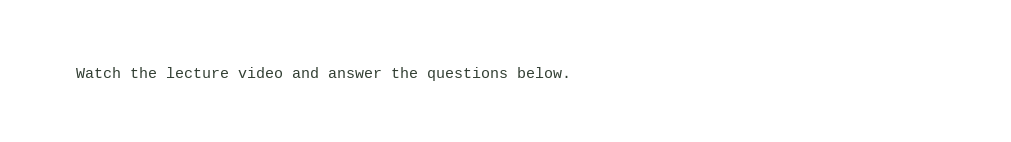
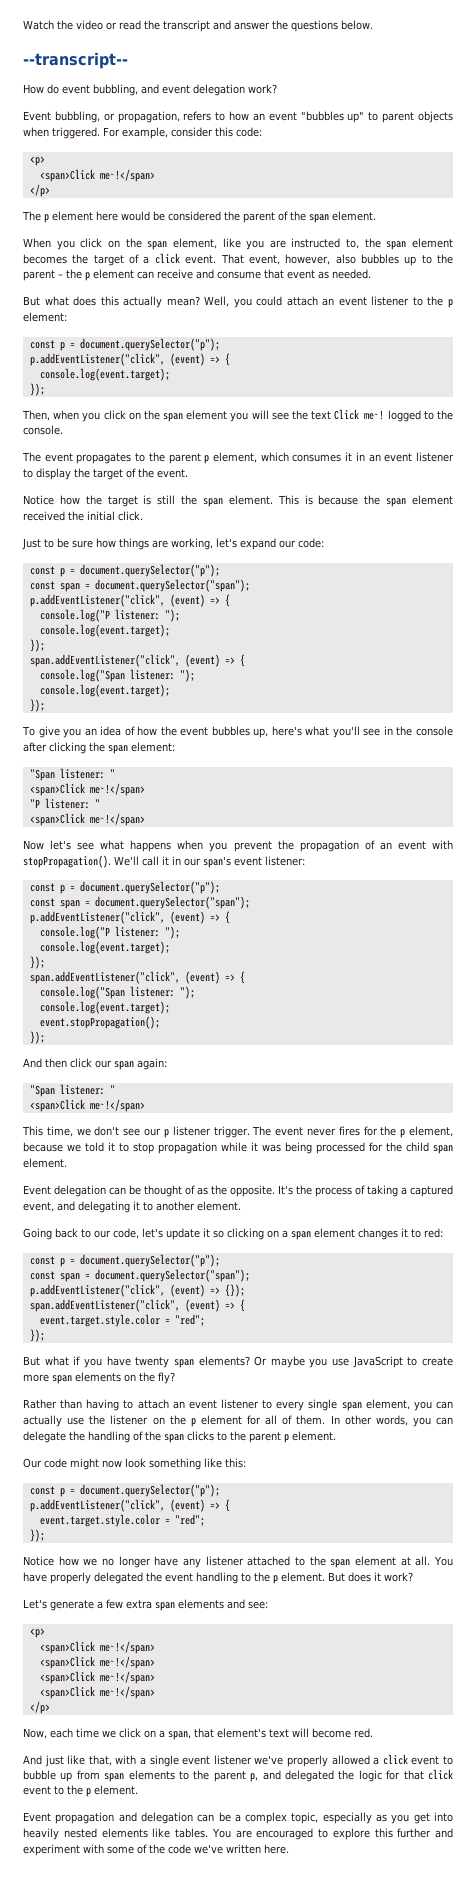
- Watch the lecture video and answer the questions below.
+ Watch the video or read the transcript and answer the questions below.
+ --transcript--
+ How do event bubbling, and event delegation work?
+ Event bubbling, or propagation, refers to how an event "bubbles up" to parent objects when triggered. For example, consider this code:
+ <p>
+ <span>Click me~!</span>
+ </p>
+ The p element here would be considered the parent of the span element.
+ When you click on the span element, like you are instructed to, the span element becomes the target of a click event. That event, however, also bubbles up to the parent – the p element can receive and consume that event as needed.
+ But what does this actually mean? Well, you could attach an event listener to the p element:
+ const p = document.querySelector("p");
+ p.addEventListener("click", (event) => {
+ console.log(event.target);
+ });
+ Then, when you click on the span element you will see the text Click me~! logged to the console.
+ The event propagates to the parent p element, which consumes it in an event listener to display the target of the event.
+ Notice how the target is still the span element. This is because the span element received the initial click.
+ Just to be sure how things are working, let's expand our code:
+ const p = document.querySelector("p");
+ const span = document.querySelector("span");
+ p.addEventListener("click", (event) => {
+ console.log("P listener: ");
+ console.log(event.target);
+ });
+ span.addEventListener("click", (event) => {
+ console.log("Span listener: ");
+ console.log(event.target);
+ });
+ To give you an idea of how the event bubbles up, here's what you'll see in the console after clicking the span element:
+ "Span listener: "
+ <span>Click me~!</span>
+ "P listener: "
+ <span>Click me~!</span>
+ Now let's see what happens when you prevent the propagation of an event with stopPropagation(). We'll call it in our span's event listener:
+ const p = document.querySelector("p");
+ const span = document.querySelector("span");
+ p.addEventListener("click", (event) => {
+ console.log("P listener: ");
+ console.log(event.target);
+ });
+ span.addEventListener("click", (event) => {
+ console.log("Span listener: ");
+ console.log(event.target);
+ event.stopPropagation();
+ });
+ And then click our span again:
+ "Span listener: "
+ <span>Click me~!</span>
+ This time, we don't see our p listener trigger. The event never fires for the p element, because we told it to stop propagation while it was being processed for the child span element.
+ Event delegation can be thought of as the opposite. It's the process of taking a captured event, and delegating it to another element.
+ Going back to our code, let's update it so clicking on a span element changes it to red:
+ const p = document.querySelector("p");
+ const span = document.querySelector("span");
+ p.addEventListener("click", (event) => {});
+ span.addEventListener("click", (event) => {
+ event.target.style.color = "red";
+ });
+ But what if you have twenty span elements? Or maybe you use JavaScript to create more span elements on the fly?
+ Rather than having to attach an event listener to every single span element, you can actually use the listener on the p element for all of them. In other words, you can delegate the handling of the span clicks to the parent p element.
+ Our code might now look something like this:
+ const p = document.querySelector("p");
+ p.addEventListener("click", (event) => {
+ event.target.style.color = "red";
+ });
+ Notice how we no longer have any listener attached to the span element at all. You have properly delegated the event handling to the p element. But does it work?
+ Let's generate a few extra span elements and see:
+ <p>
+ <span>Click me~!</span>
+ <span>Click me~!</span>
+ <span>Click me~!</span>
+ <span>Click me~!</span>
+ </p>
+ Now, each time we click on a span, that element's text will become red.
+ And just like that, with a single event listener we've properly allowed a click event to bubble up from span elements to the parent p, and delegated the logic for that click event to the p element.
+ Event propagation and delegation can be a complex topic, especially as you get into heavily nested elements like tables. You are encouraged to explore this further and experiment with some of the code we've written here.

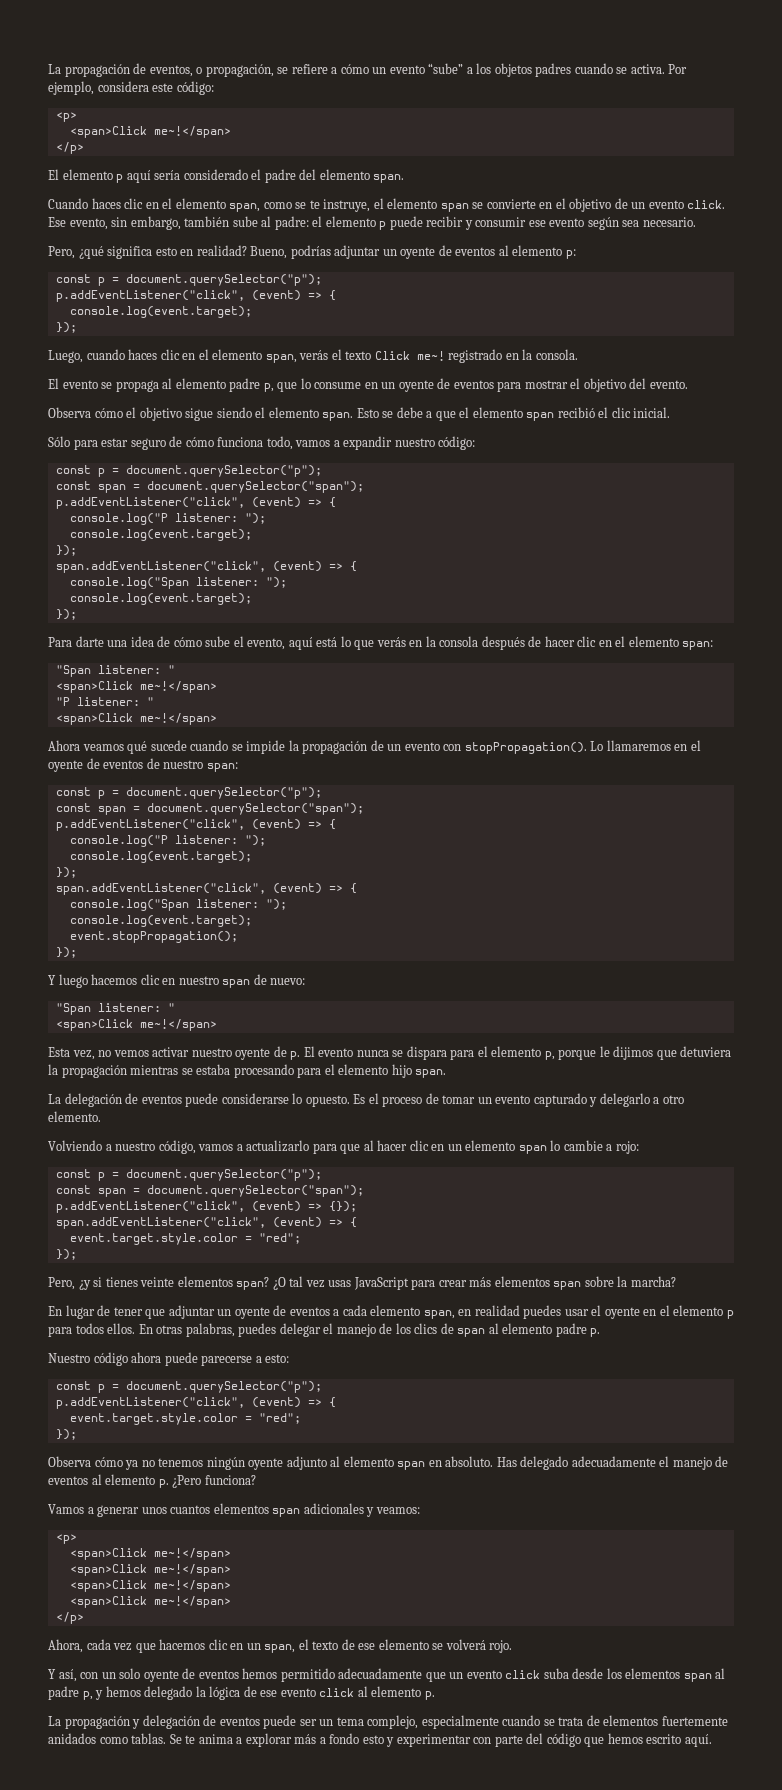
- Watch the video or read the transcript and answer the questions below.
- --transcript--
- How do event bubbling, and event delegation work?
- Event bubbling, or propagation, refers to how an event "bubbles up" to parent objects when triggered. For example, consider this code:
+ La propagación de eventos, o propagación, se refiere a cómo un evento “sube” a los objetos padres cuando se activa. Por ejemplo, considera este código:
  <p>
  <span>Click me~!</span>
  </p>
- The p element here would be considered the parent of the span element.
- When you click on the span element, like you are instructed to, the span element becomes the target of a click event. That event, however, also bubbles up to the parent – the p element can receive and consume that event as needed.
- But what does this actually mean? Well, you could attach an event listener to the p element:
+ El elemento p aquí sería considerado el padre del elemento span.
+ Cuando haces clic en el elemento span, como se te instruye, el elemento span se convierte en el objetivo de un evento click. Ese evento, sin embargo, también sube al padre: el elemento p puede recibir y consumir ese evento según sea necesario.
+ Pero, ¿qué significa esto en realidad? Bueno, podrías adjuntar un oyente de eventos al elemento p:
- Then, when you click on the span element you will see the text Click me~! logged to the console.
- The event propagates to the parent p element, which consumes it in an event listener to display the target of the event.
- Notice how the target is still the span element. This is because the span element received the initial click.
- Just to be sure how things are working, let's expand our code:
+ Luego, cuando haces clic en el elemento span, verás el texto Click me~! registrado en la consola.
+ El evento se propaga al elemento padre p, que lo consume en un oyente de eventos para mostrar el objetivo del evento.
+ Observa cómo el objetivo sigue siendo el elemento span. Esto se debe a que el elemento span recibió el clic inicial.
+ Sólo para estar seguro de cómo funciona todo, vamos a expandir nuestro código:
- To give you an idea of how the event bubbles up, here's what you'll see in the console after clicking the span element:
+ Para darte una idea de cómo sube el evento, aquí está lo que verás en la consola después de hacer clic en el elemento span:
- Now let's see what happens when you prevent the propagation of an event with stopPropagation(). We'll call it in our span's event listener:
+ Ahora veamos qué sucede cuando se impide la propagación de un evento con stopPropagation(). Lo llamaremos en el oyente de eventos de nuestro span:
- And then click our span again:
+ Y luego hacemos clic en nuestro span de nuevo:
  "Span listener: "
  <span>Click me~!</span>
- This time, we don't see our p listener trigger. The event never fires for the p element, because we told it to stop propagation while it was being processed for the child span element.
- Event delegation can be thought of as the opposite. It's the process of taking a captured event, and delegating it to another element.
- Going back to our code, let's update it so clicking on a span element changes it to red:
+ Esta vez, no vemos activar nuestro oyente de p. El evento nunca se dispara para el elemento p, porque le dijimos que detuviera la propagación mientras se estaba procesando para el elemento hijo span.
+ La delegación de eventos puede considerarse lo opuesto. Es el proceso de tomar un evento capturado y delegarlo a otro elemento.
+ Volviendo a nuestro código, vamos a actualizarlo para que al hacer clic en un elemento span lo cambie a rojo:
- But what if you have twenty span elements? Or maybe you use JavaScript to create more span elements on the fly?
- Rather than having to attach an event listener to every single span element, you can actually use the listener on the p element for all of them. In other words, you can delegate the handling of the span clicks to the parent p element.
- Our code might now look something like this:
+ Pero, ¿y si tienes veinte elementos span? ¿O tal vez usas JavaScript para crear más elementos span sobre la marcha?
+ En lugar de tener que adjuntar un oyente de eventos a cada elemento span, en realidad puedes usar el oyente en el elemento p para todos ellos. En otras palabras, puedes delegar el manejo de los clics de span al elemento padre p.
+ Nuestro código ahora puede parecerse a esto:
- Notice how we no longer have any listener attached to the span element at all. You have properly delegated the event handling to the p element. But does it work?
- Let's generate a few extra span elements and see:
+ Observa cómo ya no tenemos ningún oyente adjunto al elemento span en absoluto. Has delegado adecuadamente el manejo de eventos al elemento p. ¿Pero funciona?
+ Vamos a generar unos cuantos elementos span adicionales y veamos:
- Now, each time we click on a span, that element's text will become red.
- And just like that, with a single event listener we've properly allowed a click event to bubble up from span elements to the parent p, and delegated the logic for that click event to the p element.
- Event propagation and delegation can be a complex topic, especially as you get into heavily nested elements like tables. You are encouraged to explore this further and experiment with some of the code we've written here.
+ Ahora, cada vez que hacemos clic en un span, el texto de ese elemento se volverá rojo.
+ Y así, con un solo oyente de eventos hemos permitido adecuadamente que un evento click suba desde los elementos span al padre p, y hemos delegado la lógica de ese evento click al elemento p.
+ La propagación y delegación de eventos puede ser un tema complejo, especialmente cuando se trata de elementos fuertemente anidados como tablas. Se te anima a explorar más a fondo esto y experimentar con parte del código que hemos escrito aquí.

